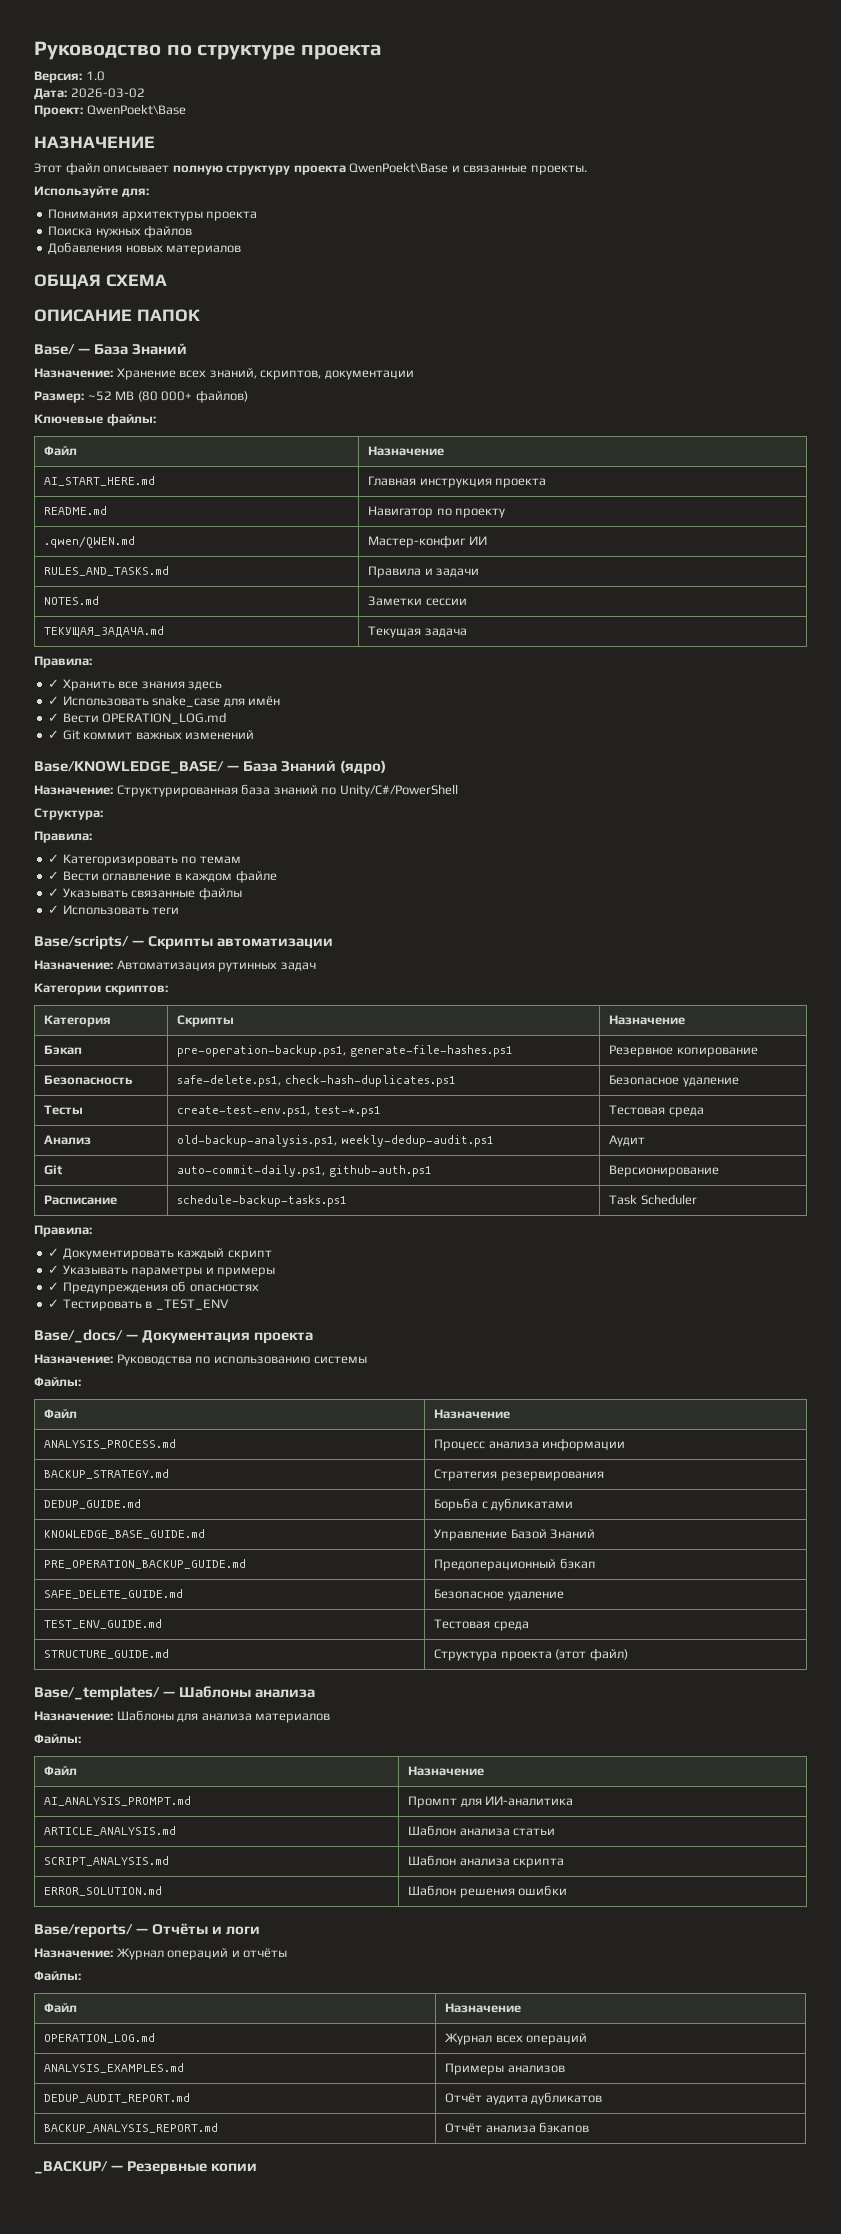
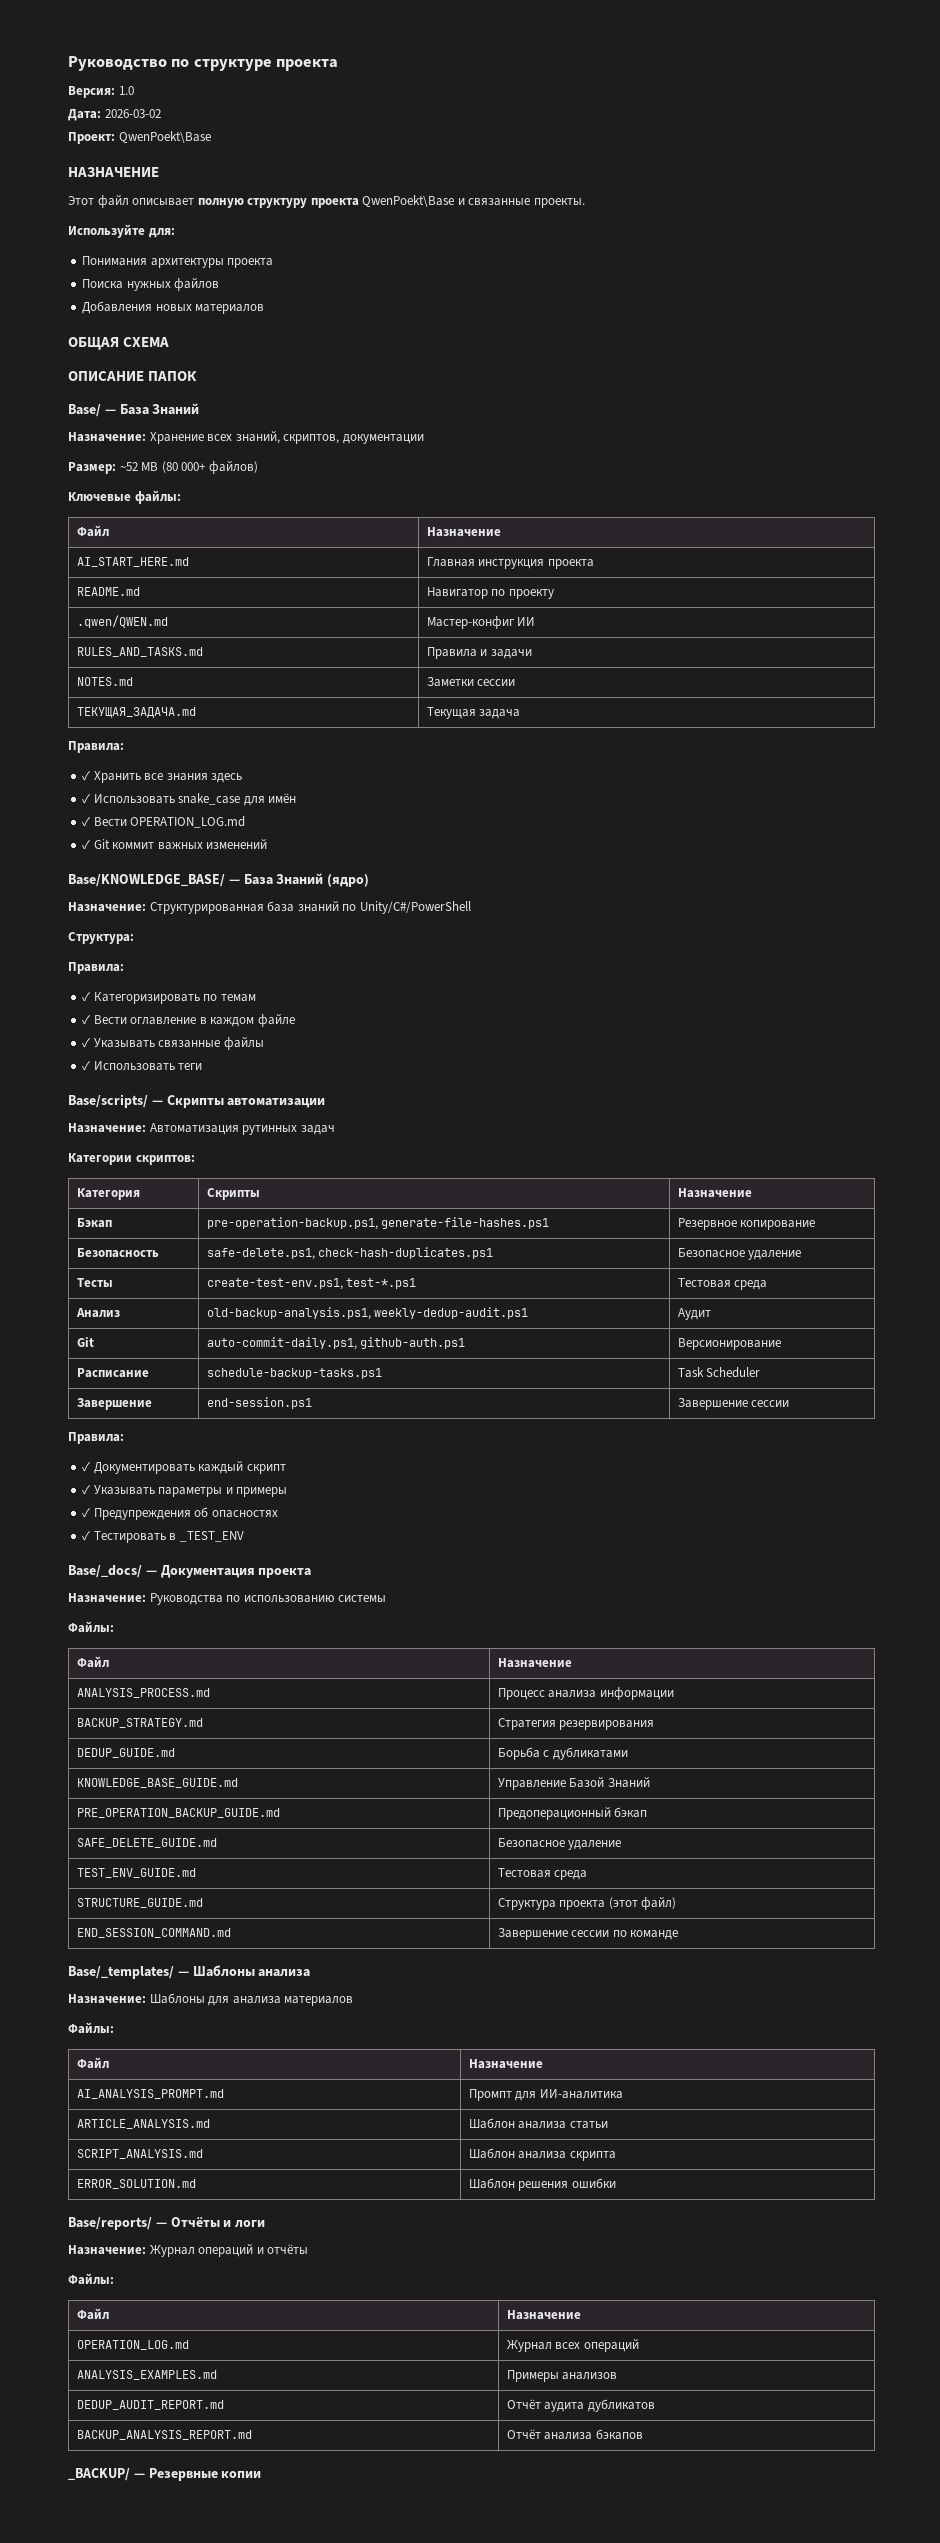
+ Завершение | end-session.ps1 | Завершение сессии
+ END_SESSION_COMMAND.md | Завершение сессии по команде

